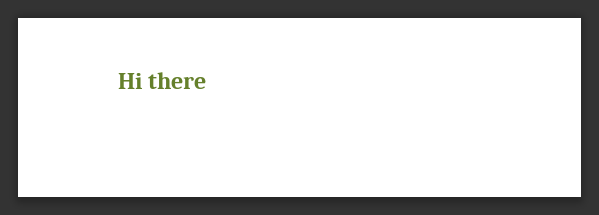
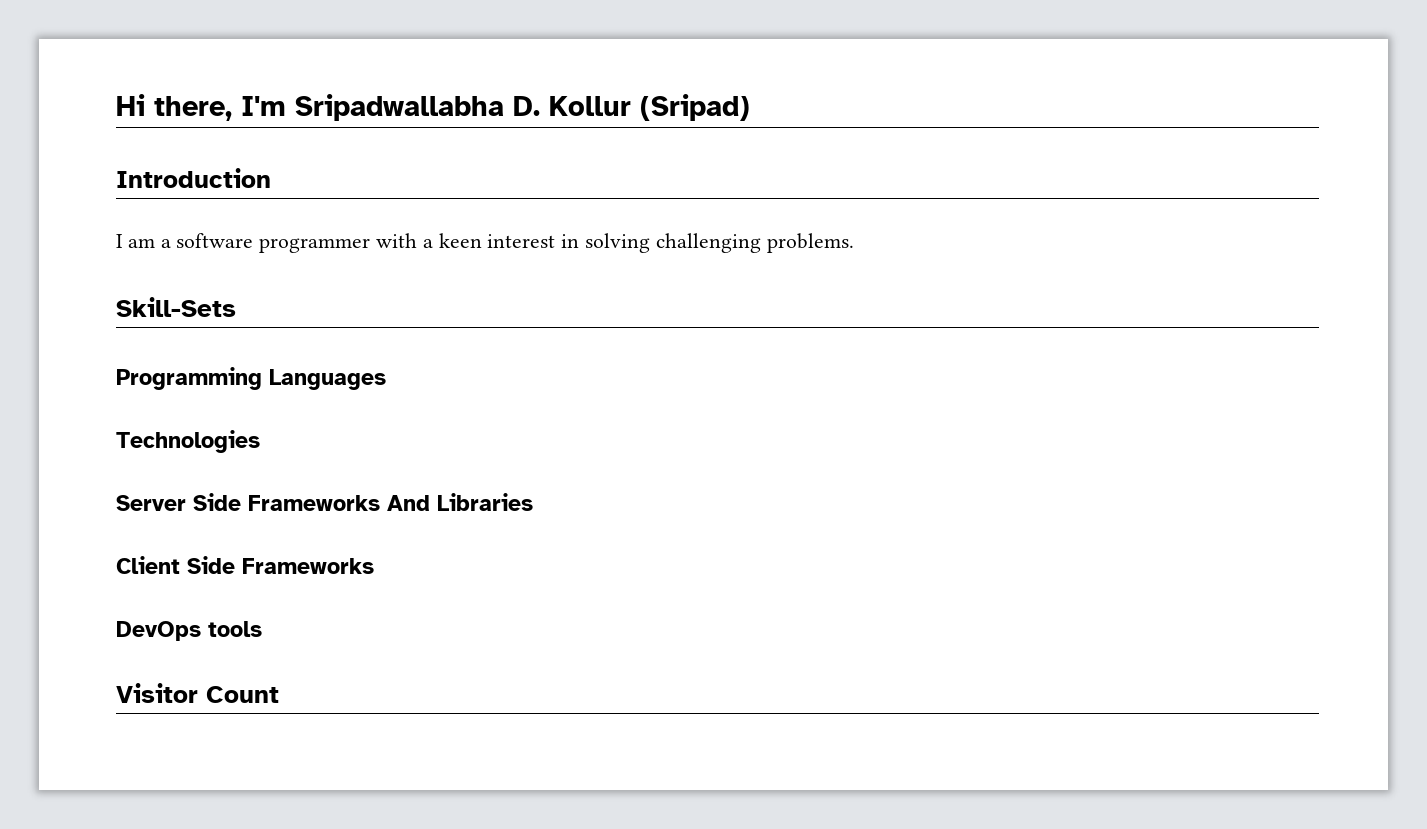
- Hi there
+ Hi there, I'm Sripadwallabha D. Kollur (Sripad)
+ Introduction
+ I am a software programmer with a keen interest in solving challenging problems.
+ Skill-Sets
+ Programming Languages
+ Technologies
+ Server Side Frameworks And Libraries
+ Client Side Frameworks
+ DevOps tools
+ Visitor Count

